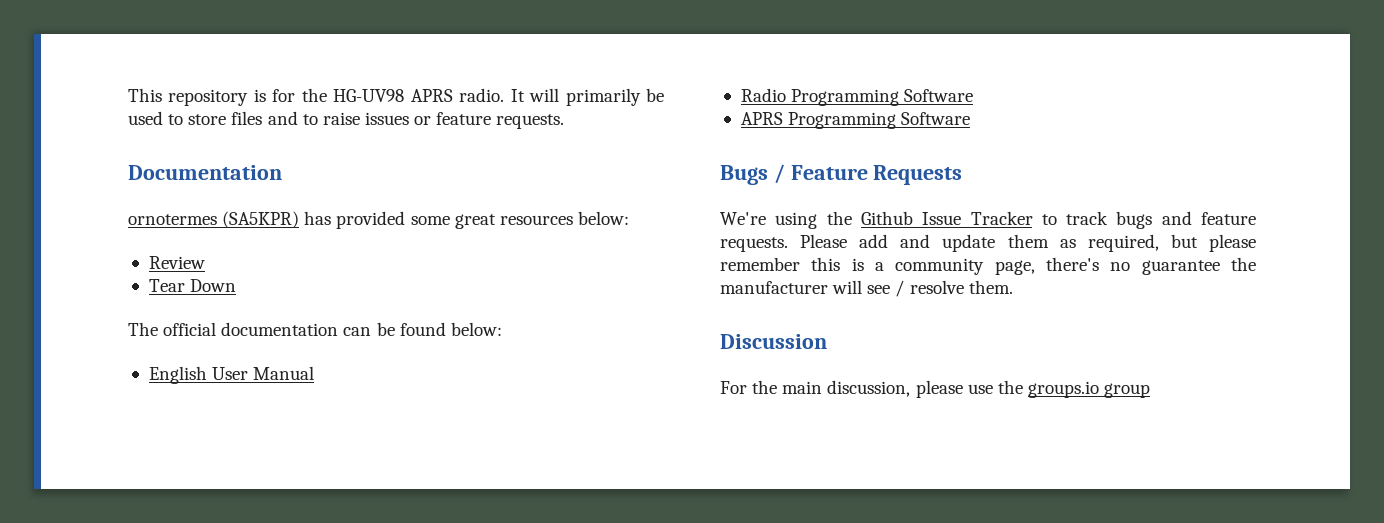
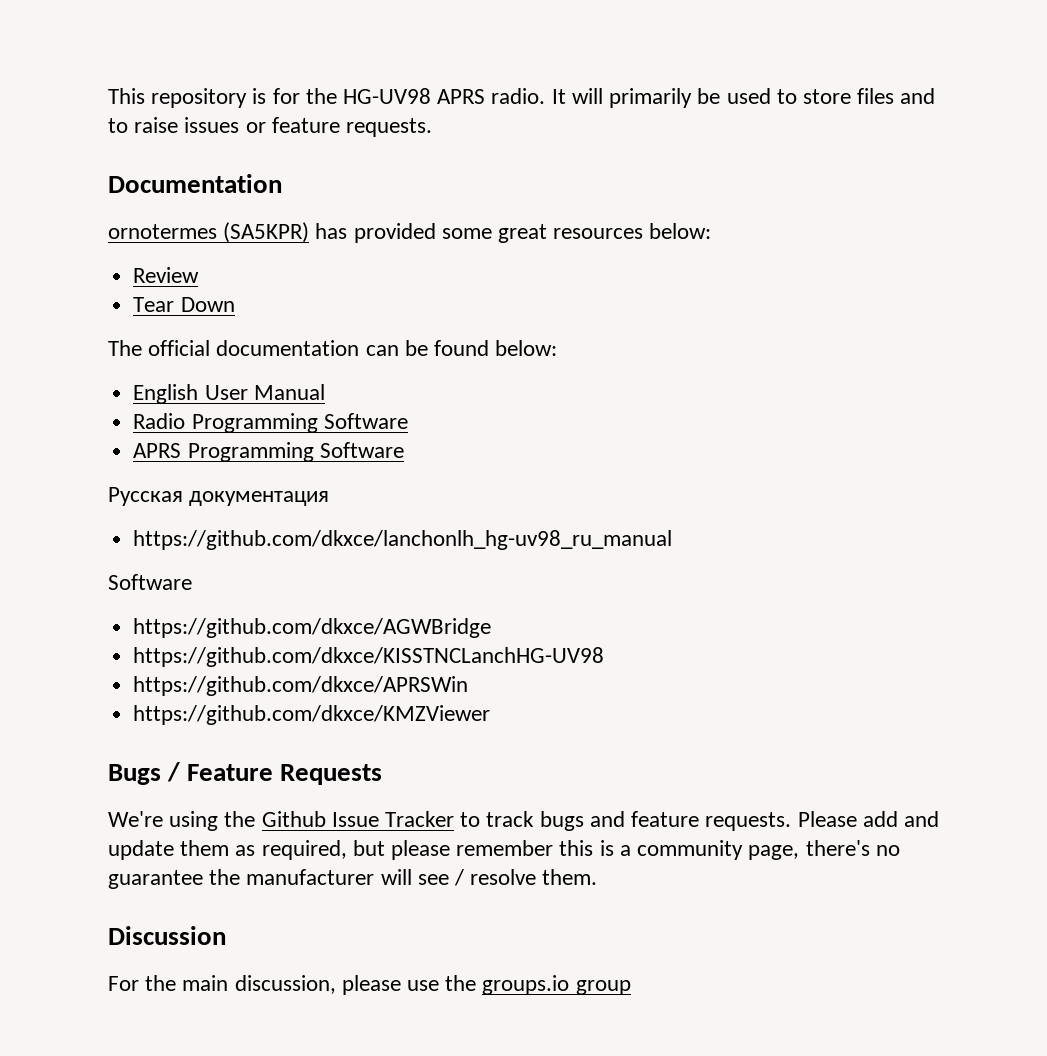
+ Русская документация
+ https://github.com/dkxce/lanchonlh_hg-uv98_ru_manual
+ Software
+ https://github.com/dkxce/AGWBridge
+ https://github.com/dkxce/KISSTNCLanchHG-UV98
+ https://github.com/dkxce/APRSWin
+ https://github.com/dkxce/KMZViewer

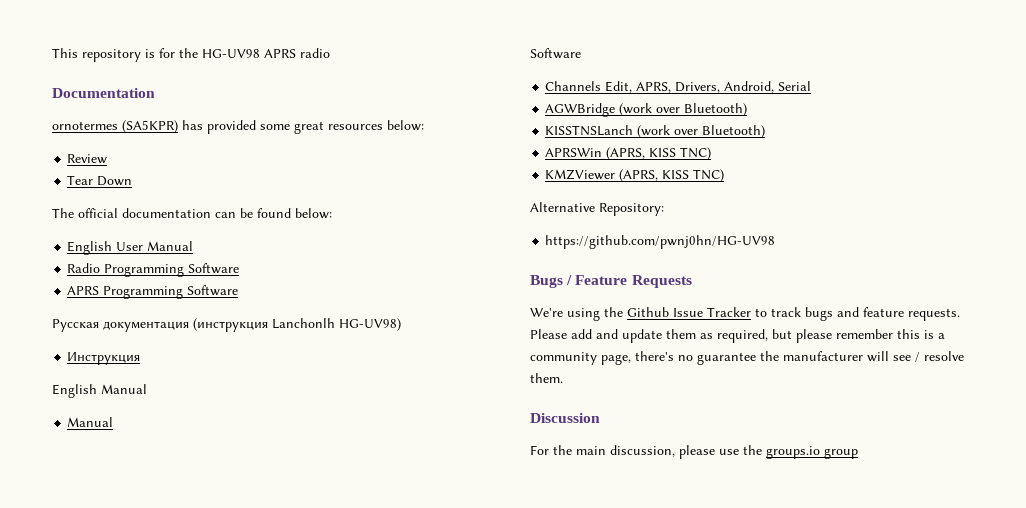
- This repository is for the HG-UV98 APRS radio. It will primarily be used to store files and to raise issues or feature requests.
+ This repository is for the HG-UV98 APRS radio
- Русская документация
- https://github.com/dkxce/lanchonlh_hg-uv98_ru_manual
+ Русская документация (инструкция Lanchonlh HG-UV98)
+ Инструкция
+ English Manual
+ Manual
  Software
- https://github.com/dkxce/AGWBridge
- https://github.com/dkxce/KISSTNCLanchHG-UV98
- https://github.com/dkxce/APRSWin
- https://github.com/dkxce/KMZViewer
+ Channels Edit, APRS, Drivers, Android, Serial
+ AGWBridge (work over Bluetooth)
+ KISSTNSLanch (work over Bluetooth)
+ APRSWin (APRS, KISS TNC)
+ KMZViewer (APRS, KISS TNC)
+ Alternative Repository:
+ https://github.com/pwnj0hn/HG-UV98

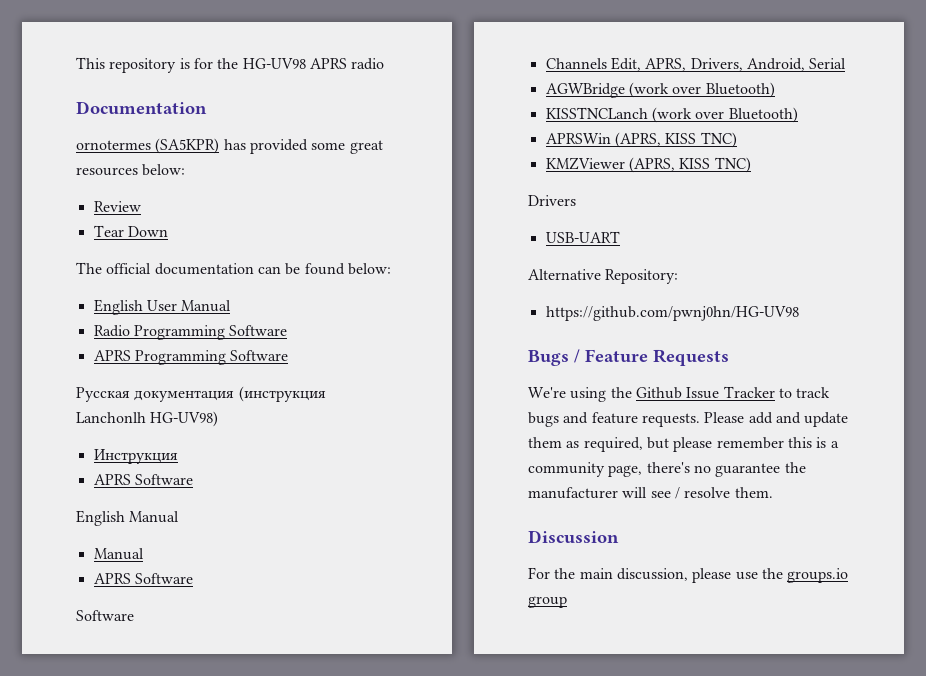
  Инструкция
+ APRS Software
  English Manual
  Manual
+ APRS Software
- KISSTNSLanch (work over Bluetooth)
+ KISSTNCLanch (work over Bluetooth)
+ Drivers
+ USB-UART

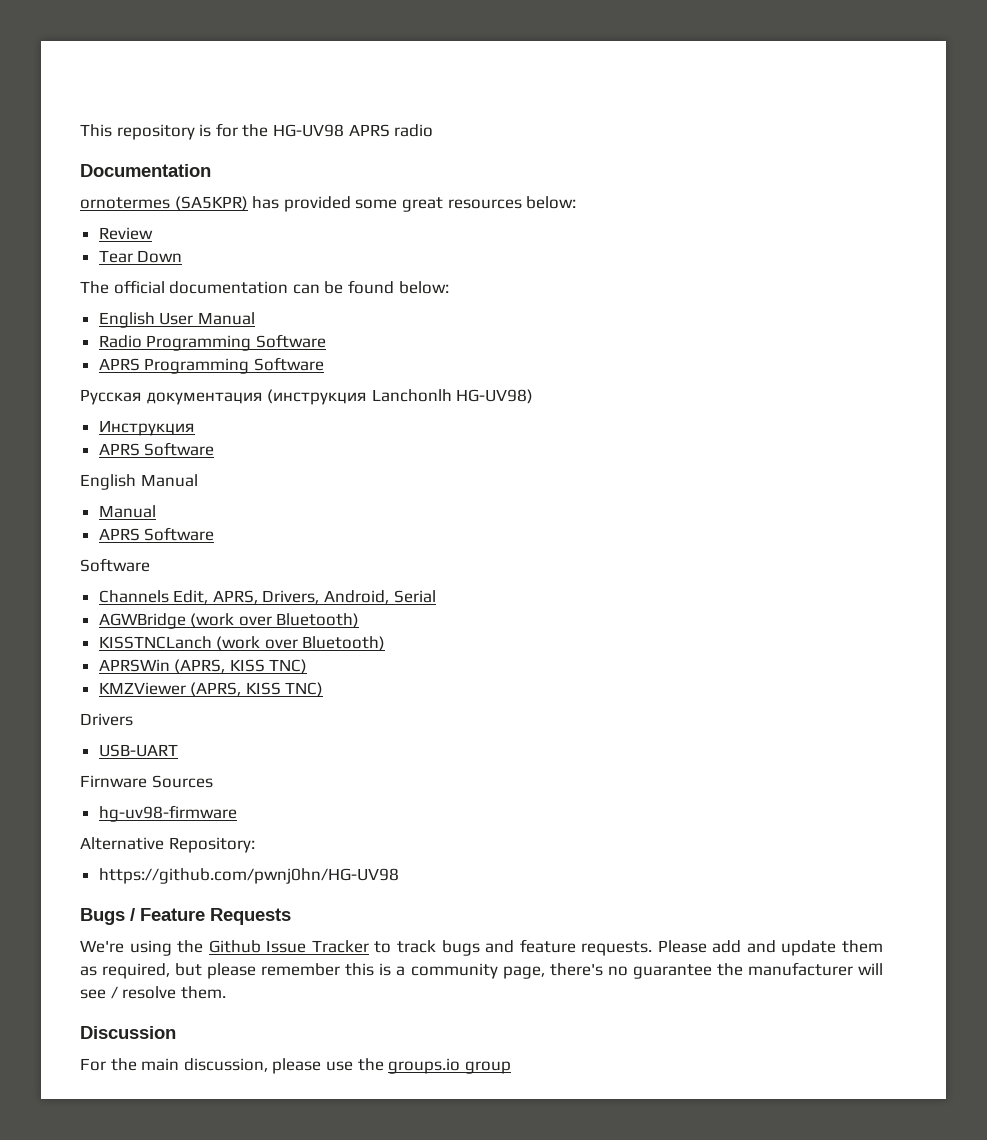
+ Firnware Sources
+ hg-uv98-firmware

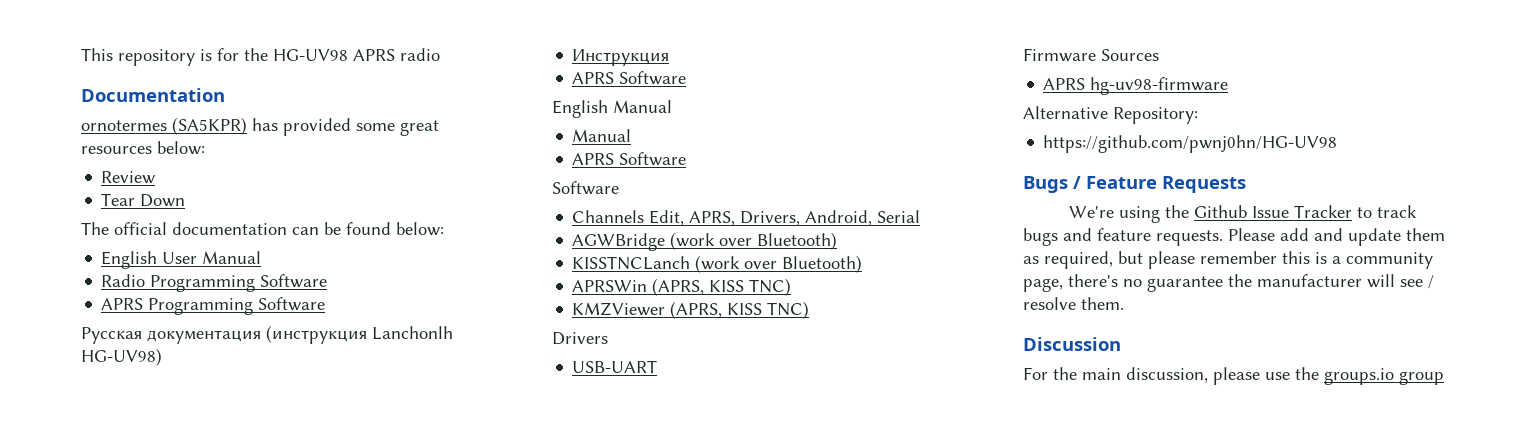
- Firnware Sources
+ Firmware Sources
- hg-uv98-firmware
+ APRS hg-uv98-firmware

